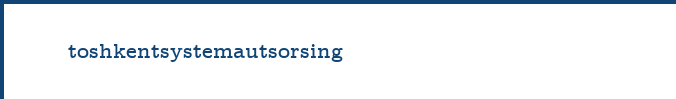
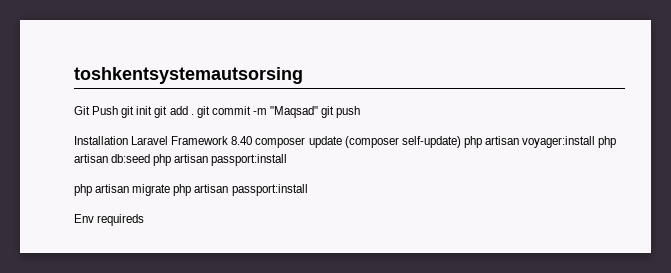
+ Git Push git init git add . git commit -m "Maqsad" git push
+ Installation Laravel Framework 8.40 composer update (composer self-update) php artisan voyager:install php artisan db:seed php artisan passport:install
+ php artisan migrate php artisan passport:install
+ Env requireds

